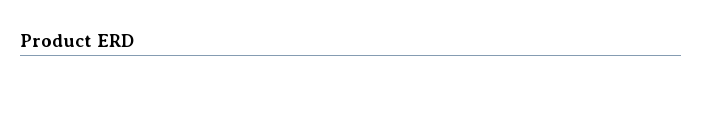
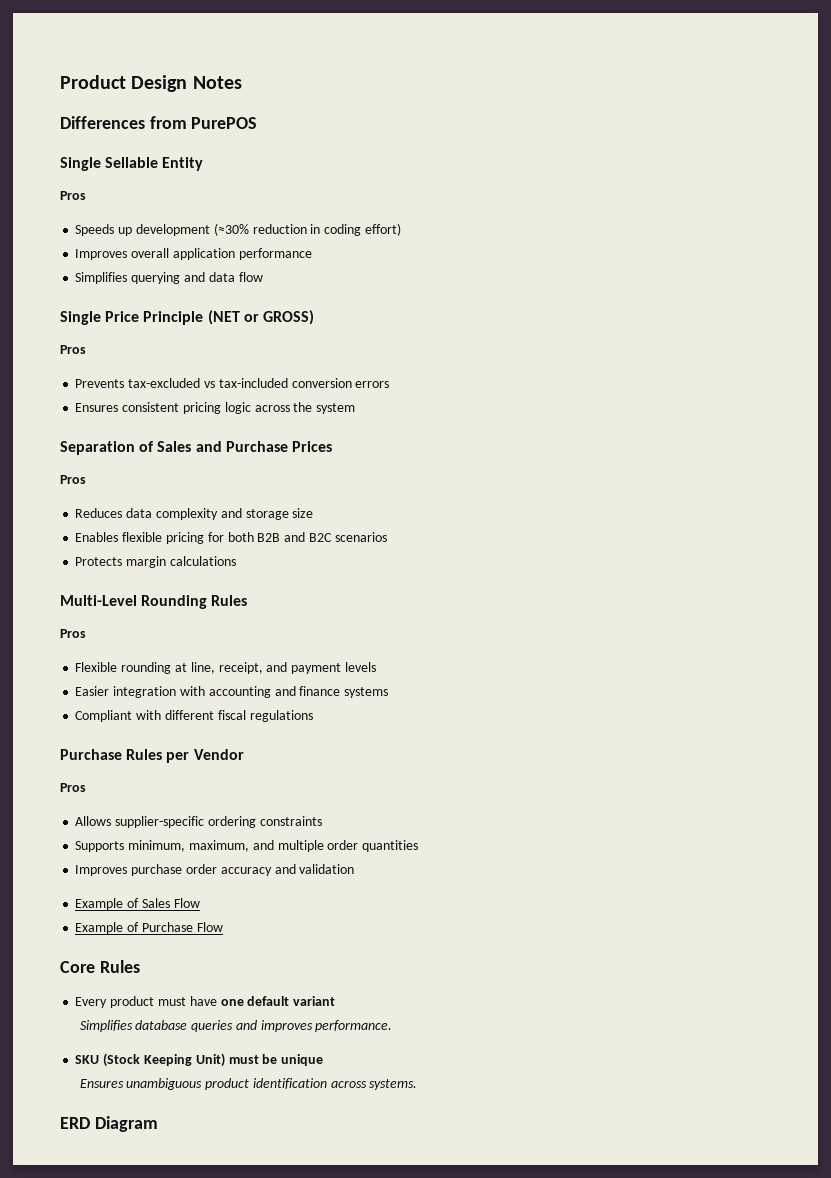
- Product ERD
+ Product Design Notes
+ Differences from PurePOS
+ Single Sellable Entity
+ Pros
+ Speeds up development (≈30% reduction in coding effort)
+ Improves overall application performance
+ Simplifies querying and data flow
+ Single Price Principle (NET or GROSS)
+ Pros
+ Prevents tax-excluded vs tax-included conversion errors
+ Ensures consistent pricing logic across the system
+ Separation of Sales and Purchase Prices
+ Pros
+ Reduces data complexity and storage size
+ Enables flexible pricing for both B2B and B2C scenarios
+ Protects margin calculations
+ Multi-Level Rounding Rules
+ Pros
+ Flexible rounding at line, receipt, and payment levels
+ Easier integration with accounting and finance systems
+ Compliant with different fiscal regulations
+ Purchase Rules per Vendor
+ Pros
+ Allows supplier-specific ordering constraints
+ Supports minimum, maximum, and multiple order quantities
+ Improves purchase order accuracy and validation
+ Example of Sales Flow
+ Example of Purchase Flow
+ Core Rules
+ Every product must have one default variant
+ Simplifies database queries and improves performance.
+ SKU (Stock Keeping Unit) must be unique
+ Ensures unambiguous product identification across systems.
+ ERD Diagram

